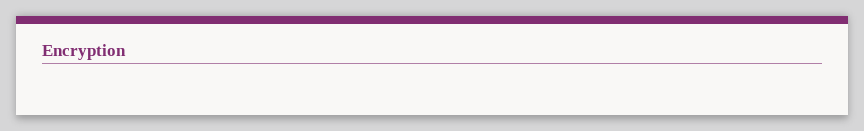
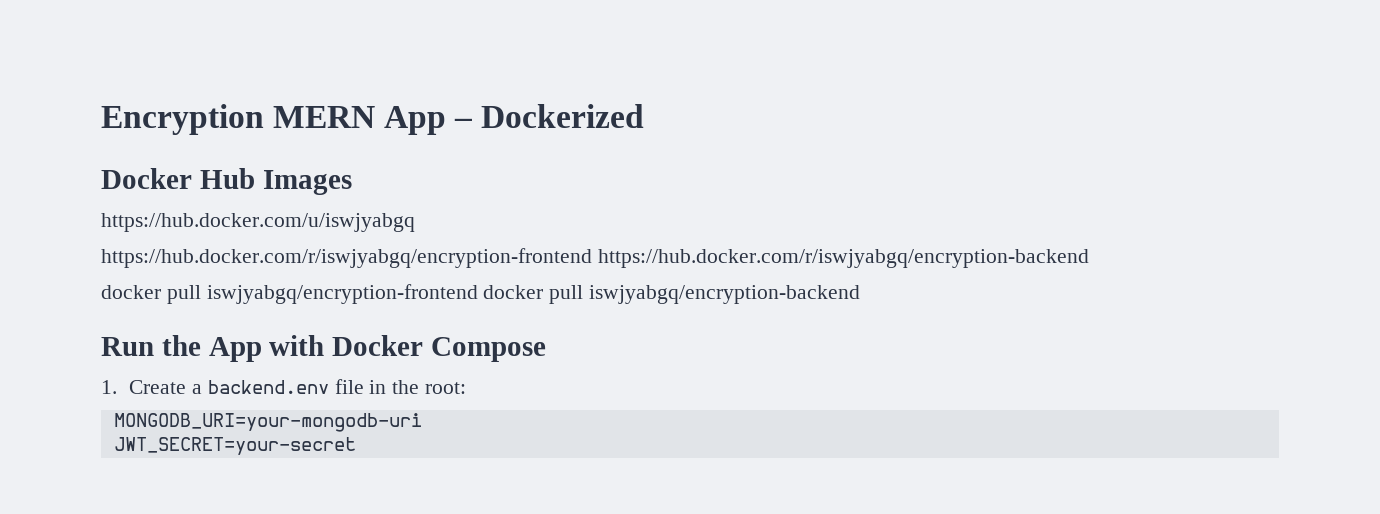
- Encryption
+ Encryption MERN App – Dockerized
+ Docker Hub Images
+ https://hub.docker.com/u/iswjyabgq
+ https://hub.docker.com/r/iswjyabgq/encryption-frontend https://hub.docker.com/r/iswjyabgq/encryption-backend
+ docker pull iswjyabgq/encryption-frontend docker pull iswjyabgq/encryption-backend
+ Run the App with Docker Compose
+ 1. Create a backend.env file in the root:
+ MONGODB_URI=your-mongodb-uri
+ JWT_SECRET=your-secret

